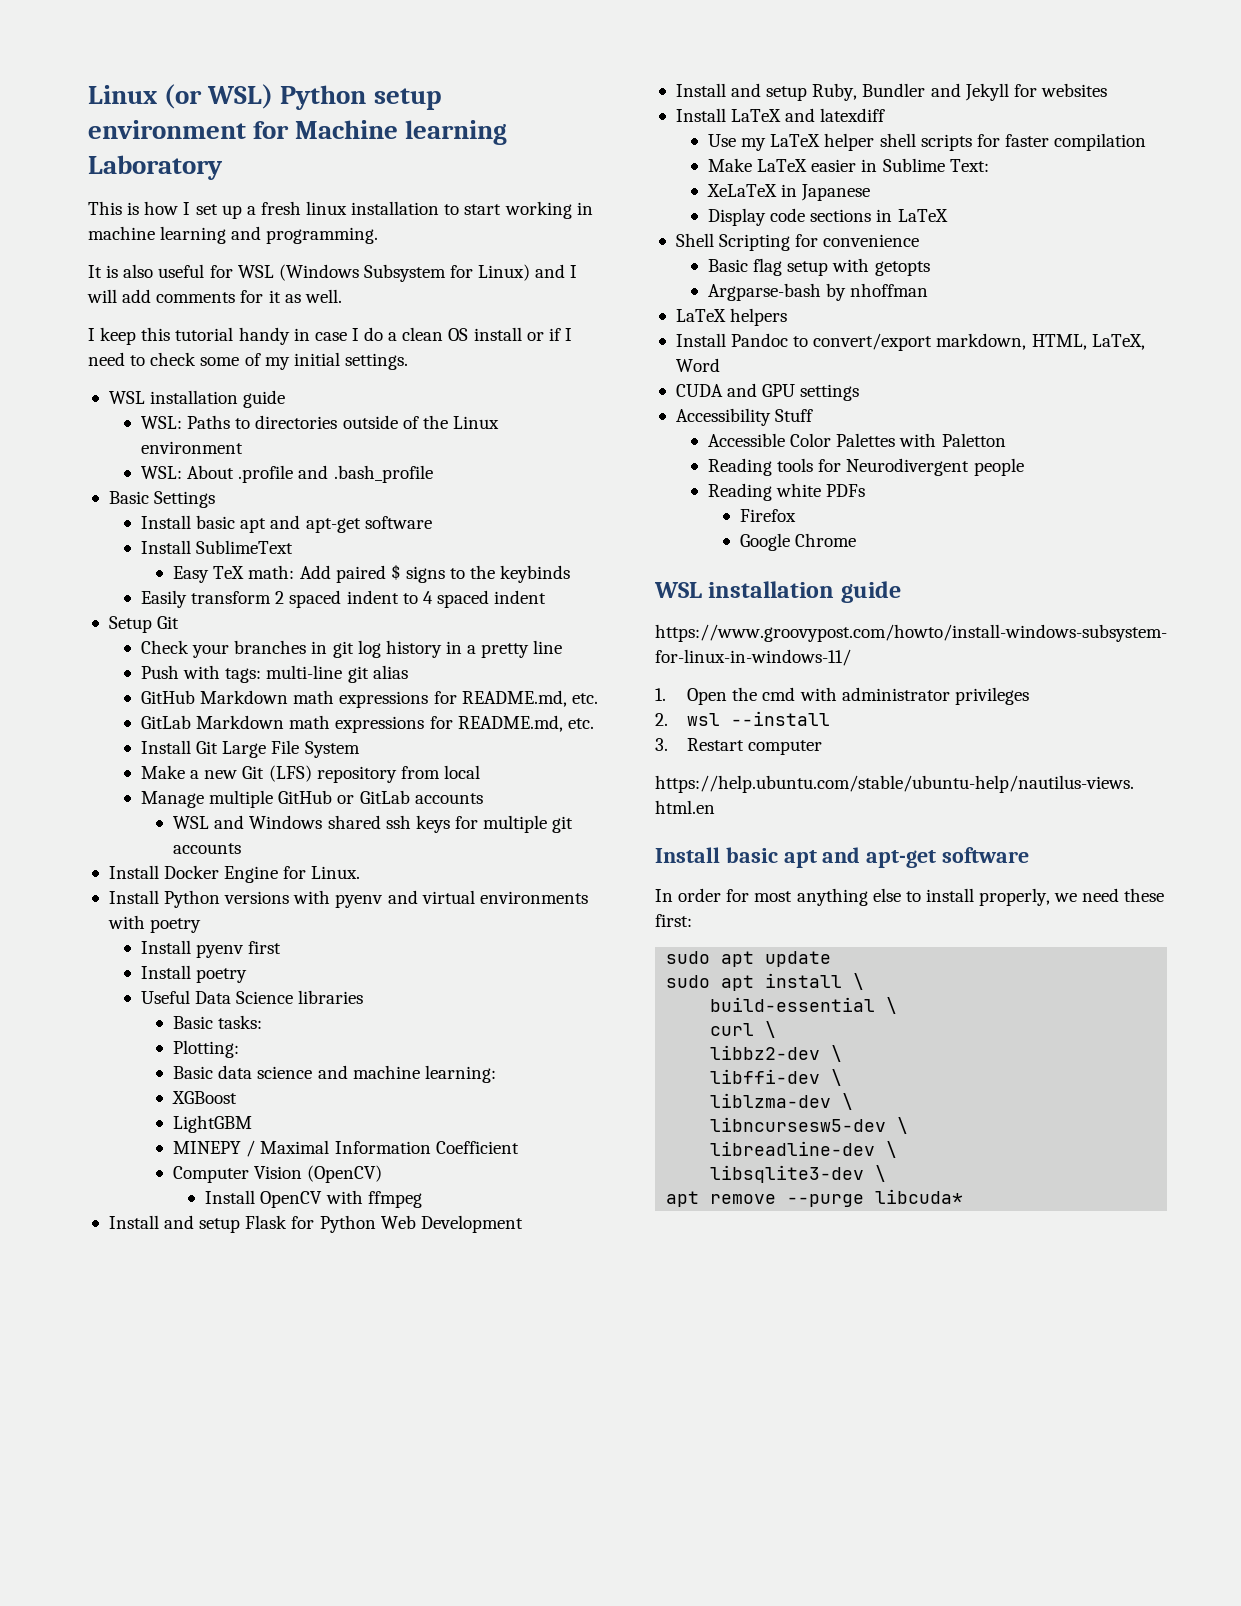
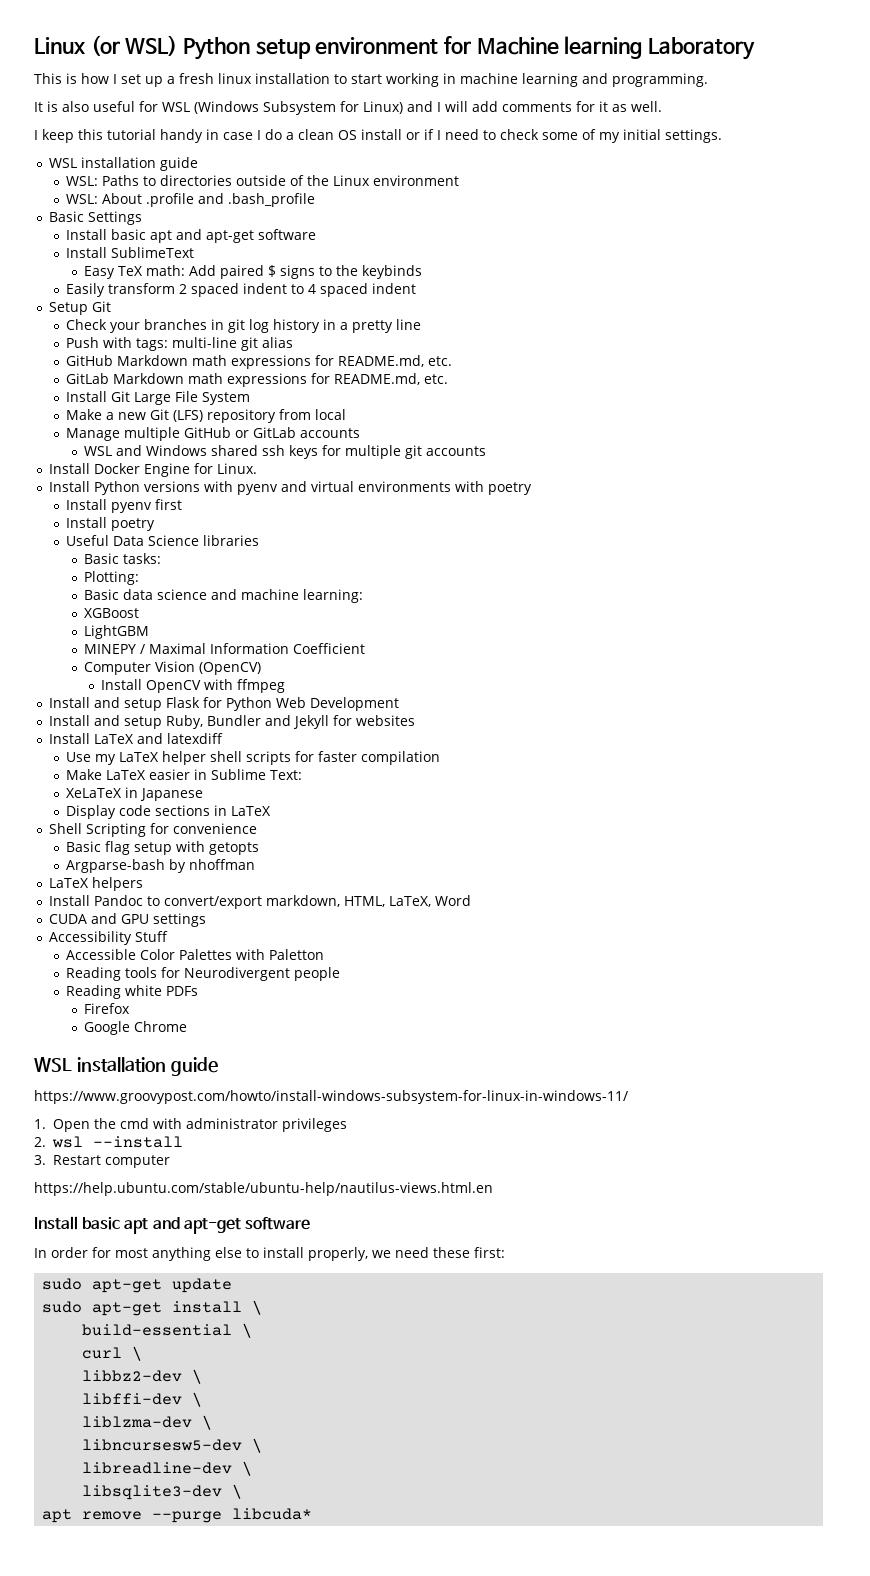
- sudo apt update
+ sudo apt-get update
- sudo apt install \
+ sudo apt-get install \

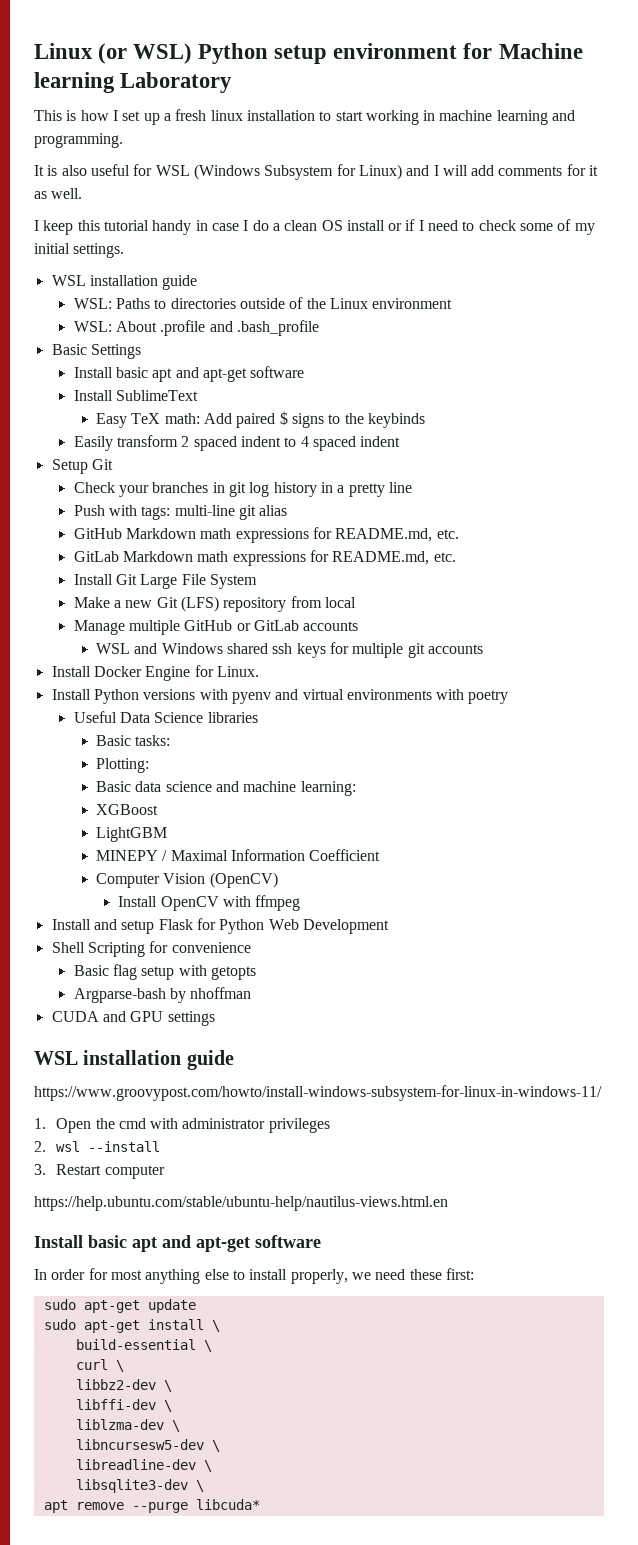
- Install pyenv first
- Install poetry
- Install and setup Ruby, Bundler and Jekyll for websites
- Install LaTeX and latexdiff
- Use my LaTeX helper shell scripts for faster compilation
- Make LaTeX easier in Sublime Text:
- XeLaTeX in Japanese
- Display code sections in LaTeX
- LaTeX helpers
- Install Pandoc to convert/export markdown, HTML, LaTeX, Word
  CUDA and GPU settings
- Accessibility Stuff
- Accessible Color Palettes with Paletton
- Reading tools for Neurodivergent people
- Reading white PDFs
- Firefox
- Google Chrome

